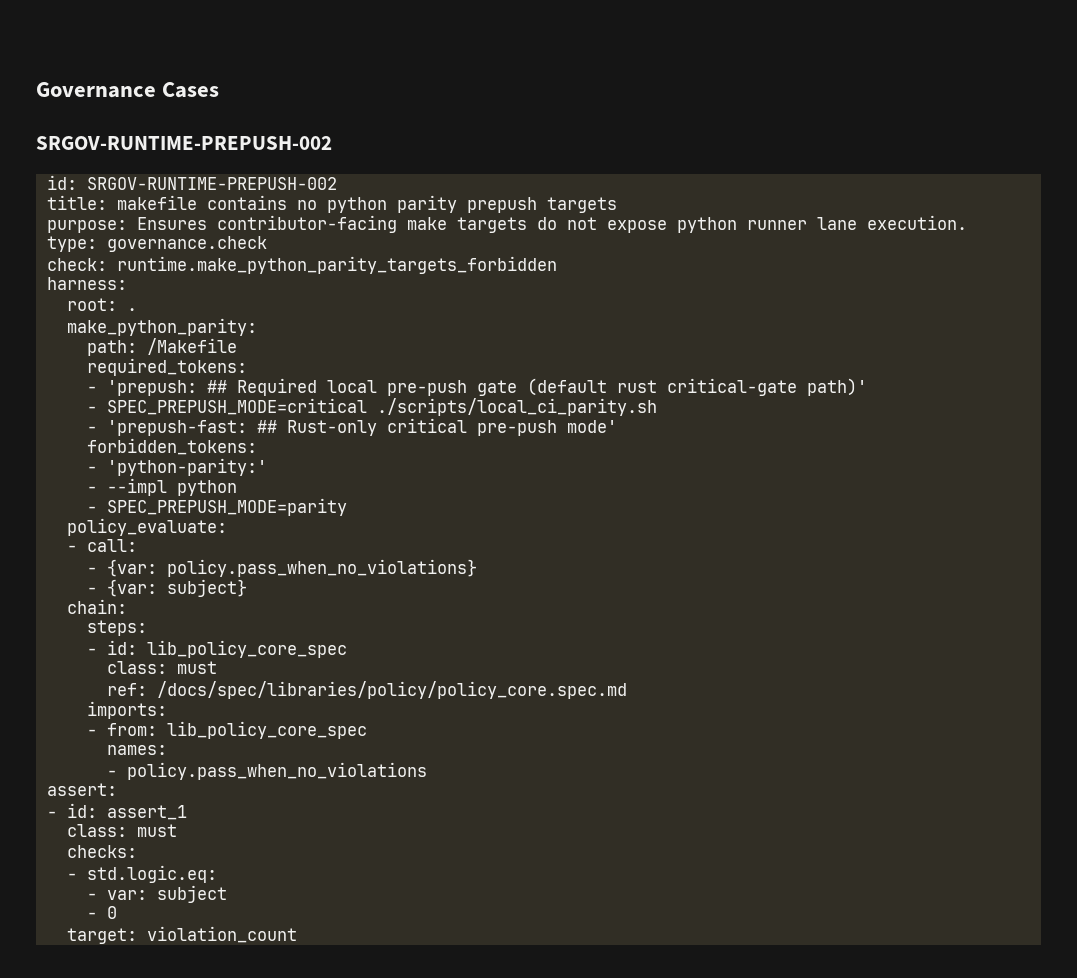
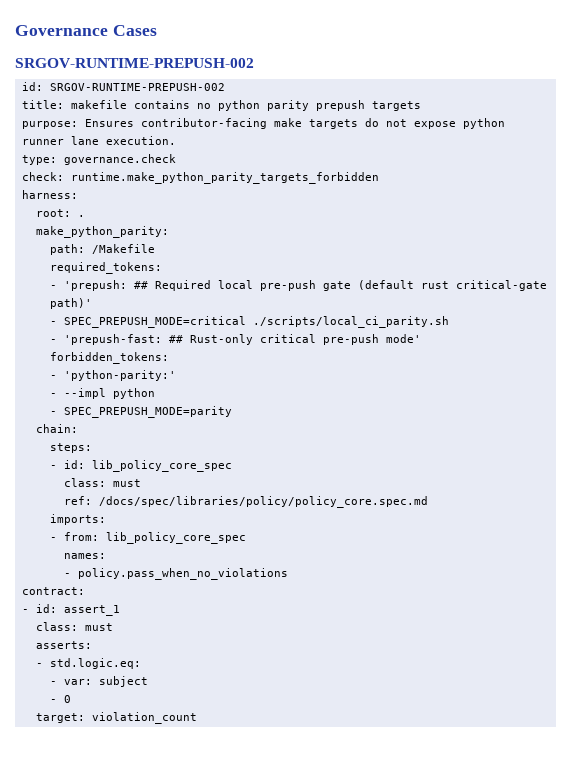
- policy_evaluate:
- - call:
- - {var: policy.pass_when_no_violations}
- - {var: subject}
- assert:
+ contract:
- checks:
+ asserts:

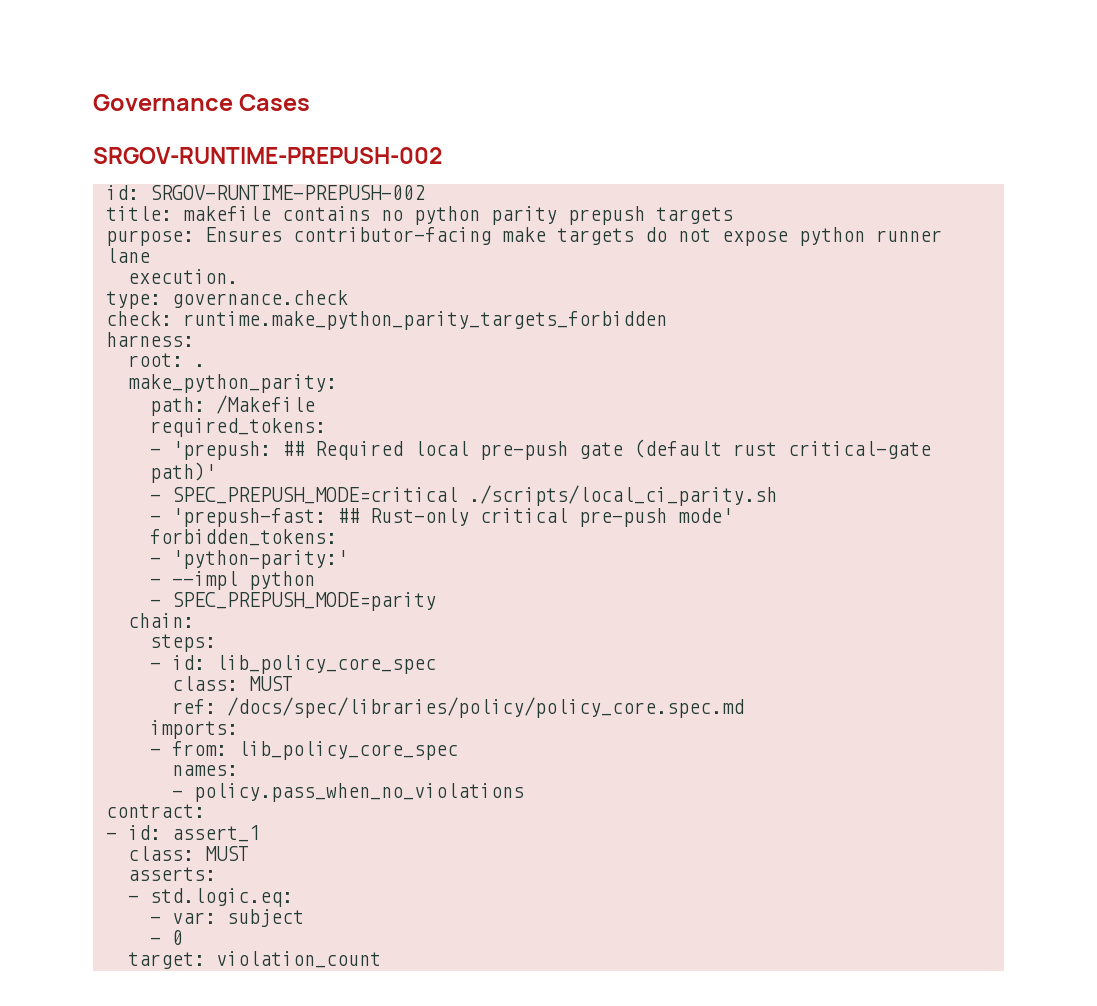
- purpose: Ensures contributor-facing make targets do not expose python runner lane execution.
+ purpose: Ensures contributor-facing make targets do not expose python runner lane
+ execution.
  - id: lib_policy_core_spec
- class: must
+ class: MUST
  - id: assert_1
- class: must
+ class: MUST

